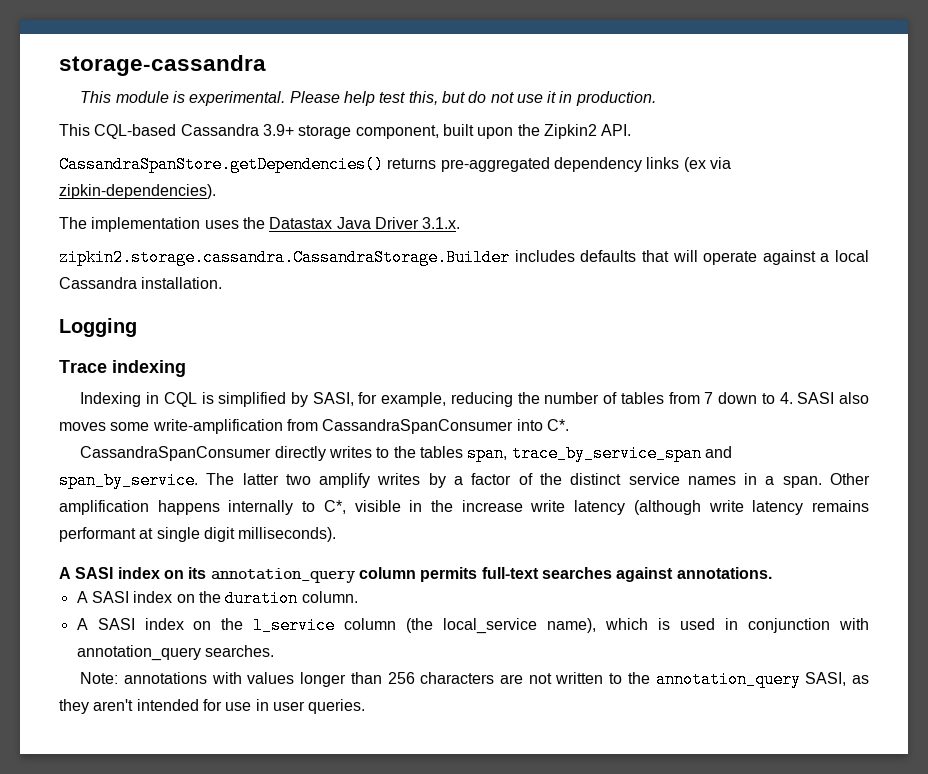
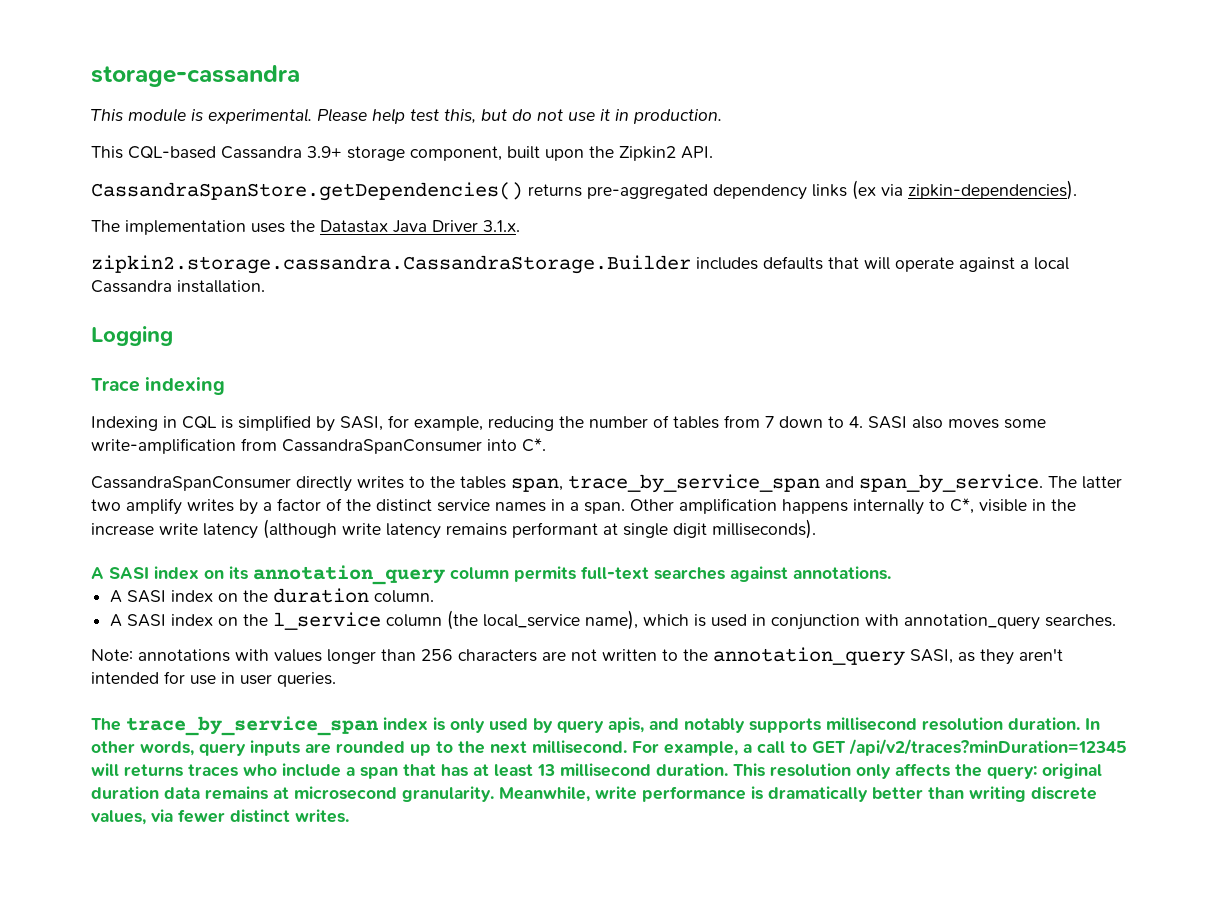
+ The trace_by_service_span index is only used by query apis, and notably supports millisecond resolution duration. In other words, query inputs are rounded up to the next millisecond. For example, a call to GET /api/v2/traces?minDuration=12345 will returns traces who include a span that has at least 13 millisecond duration. This resolution only affects the query: original duration data remains at microsecond granularity. Meanwhile, write performance is dramatically better than writing discrete values, via fewer distinct writes.

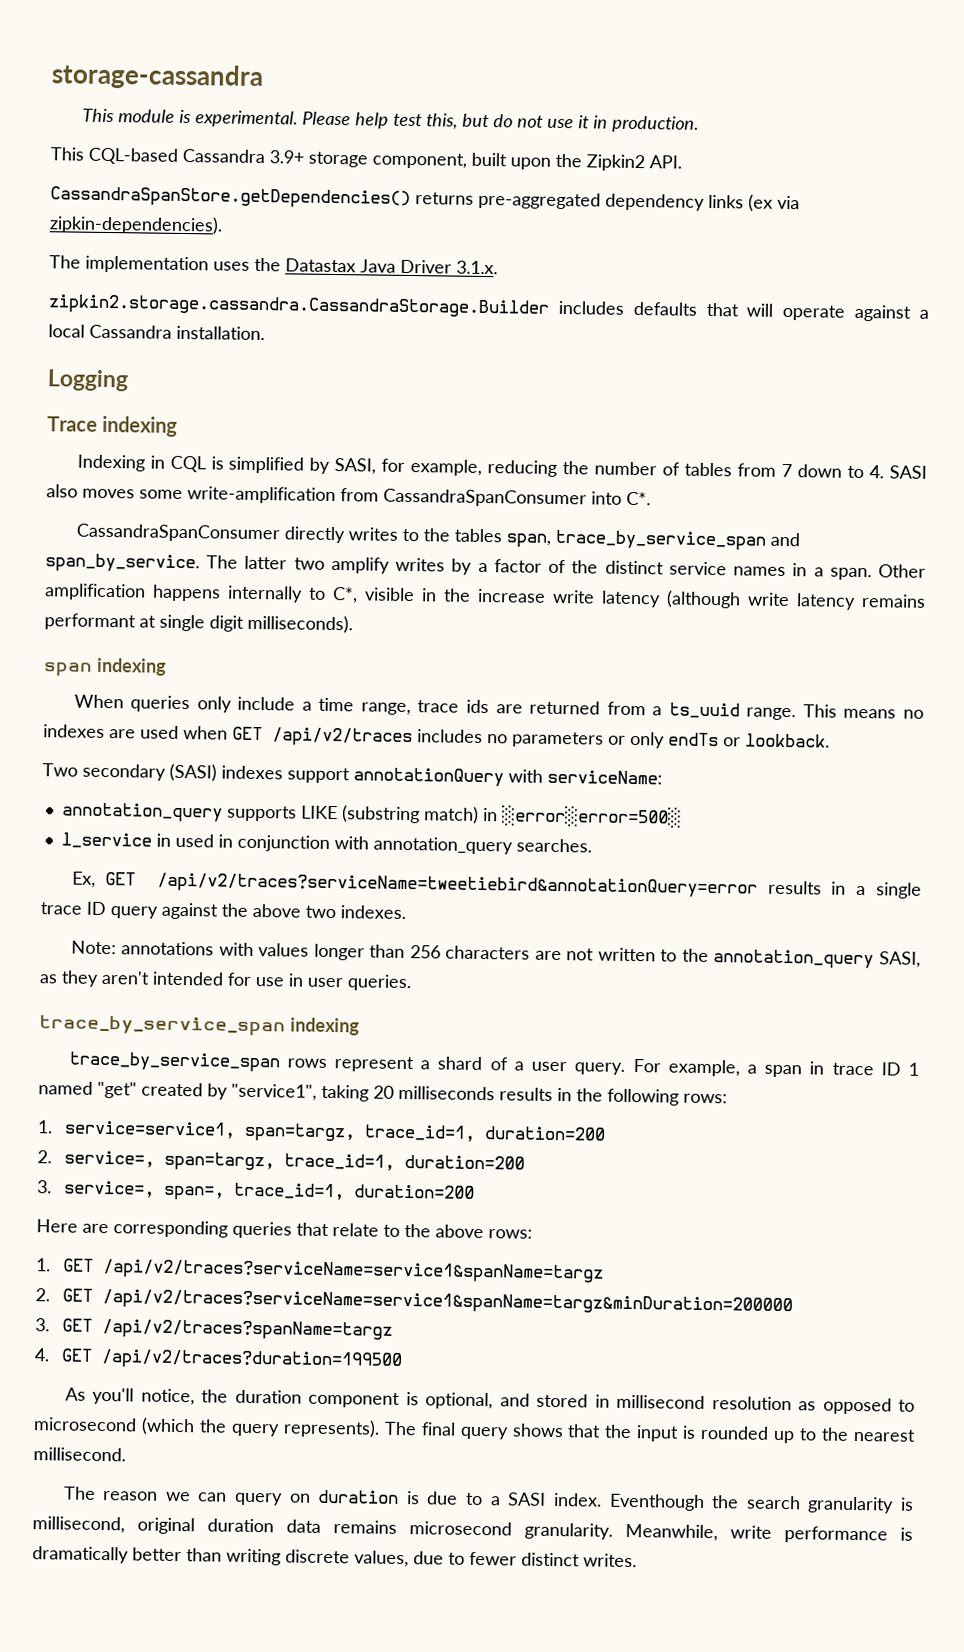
- A SASI index on its annotation_query column permits full-text searches against annotations.
- A SASI index on the duration column.
- A SASI index on the l_service column (the local_service name), which is used in conjunction with annotation_query searches.
+ span indexing
+ When queries only include a time range, trace ids are returned from a ts_uuid range. This means no indexes are used when GET /api/v2/traces includes no parameters or only endTs or lookback.
+ Two secondary (SASI) indexes support annotationQuery with serviceName:
+ annotation_query supports LIKE (substring match) in ░error░error=500░
+ l_service in used in conjunction with annotation_query searches.
+ Ex, GET /api/v2/traces?serviceName=tweetiebird&annotationQuery=error results in a single trace ID query against the above two indexes.
- The trace_by_service_span index is only used by query apis, and notably supports millisecond resolution duration. In other words, query inputs are rounded up to the next millisecond. For example, a call to GET /api/v2/traces?minDuration=12345 will returns traces who include a span that has at least 13 millisecond duration. This resolution only affects the query: original duration data remains at microsecond granularity.
+ trace_by_service_span indexing
+ trace_by_service_span rows represent a shard of a user query. For example, a span in trace ID 1 named "get" created by "service1", taking 20 milliseconds results in the following rows:
+ 1. service=service1, span=targz, trace_id=1, duration=200
+ 2. service=, span=targz, trace_id=1, duration=200
+ 3. service=, span=, trace_id=1, duration=200
+ Here are corresponding queries that relate to the above rows:
+ 1. GET /api/v2/traces?serviceName=service1&spanName=targz
+ 2. GET /api/v2/traces?serviceName=service1&spanName=targz&minDuration=200000
+ 3. GET /api/v2/traces?spanName=targz
+ 4. GET /api/v2/traces?duration=199500
+ As you'll notice, the duration component is optional, and stored in millisecond resolution as opposed to microsecond (which the query represents). The final query shows that the input is rounded up to the nearest millisecond.
+ The reason we can query on duration is due to a SASI index. Eventhough the search granularity is millisecond, original duration data remains microsecond granularity.
- Meanwhile, write performance is dramatically better than writing discrete values, via fewer distinct writes.
+ Meanwhile, write performance is dramatically better than writing discrete values, due to fewer distinct writes.

